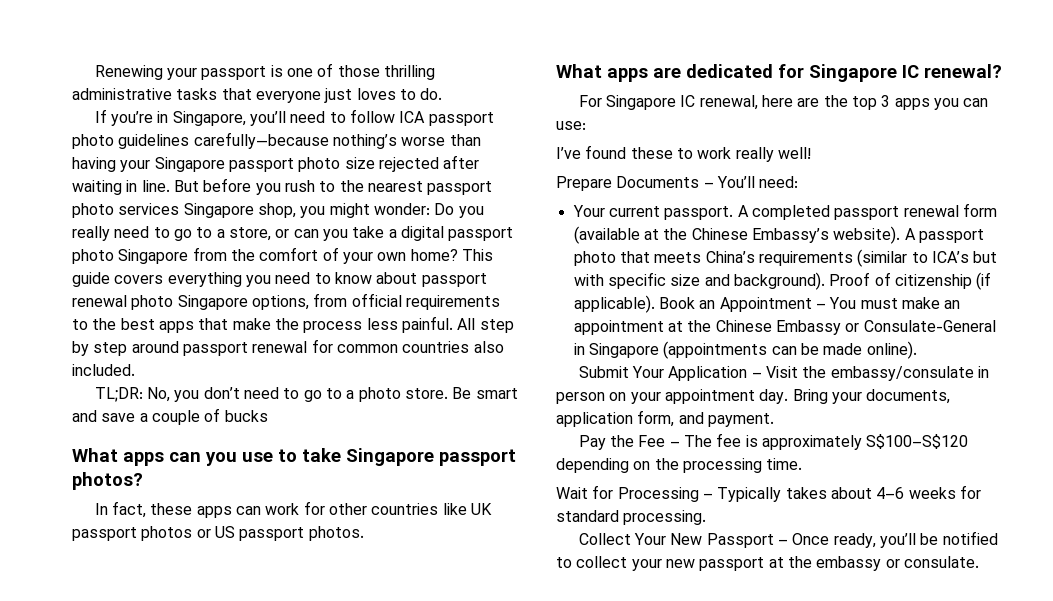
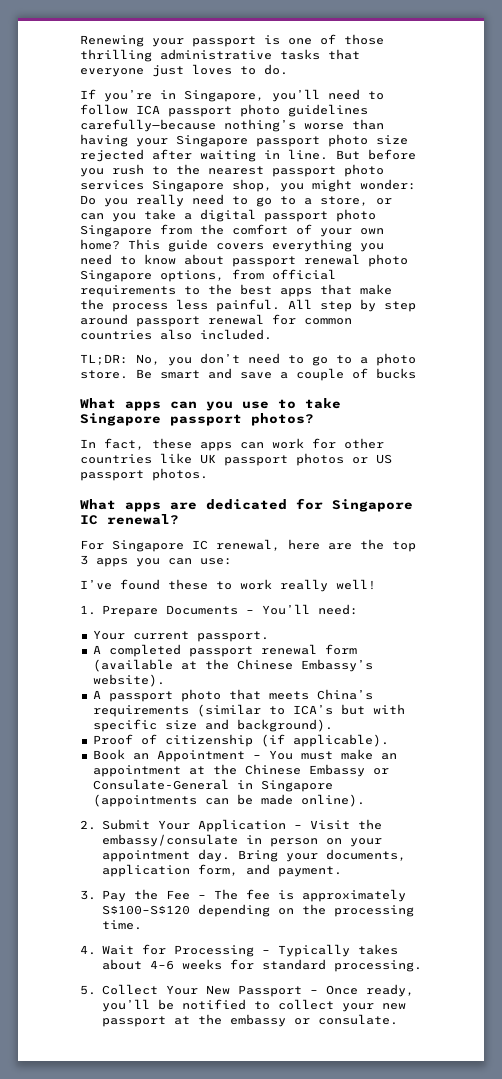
- Prepare Documents – You’ll need:
+ 1. Prepare Documents – You’ll need:
- Your current passport. A completed passport renewal form (available at the Chinese Embassy’s website). A passport photo that meets China’s requirements (similar to ICA’s but with specific size and background). Proof of citizenship (if applicable). Book an Appointment – You must make an appointment at the Chinese Embassy or Consulate-General in Singapore (appointments can be made online).
+ Your current passport.
+ A completed passport renewal form (available at the Chinese Embassy’s website).
+ A passport photo that meets China’s requirements (similar to ICA’s but with specific size and background).
+ Proof of citizenship (if applicable).
+ Book an Appointment – You must make an appointment at the Chinese Embassy or Consulate-General in Singapore (appointments can be made online).
- Submit Your Application – Visit the embassy/consulate in person on your appointment day.
+ 2. Submit Your Application – Visit the embassy/consulate in person on your appointment day.
- Pay the Fee – The fee is approximately S$100–S$120 depending on the processing time.
+ 3. Pay the Fee – The fee is approximately S$100–S$120 depending on the processing time.
- Wait for Processing – Typically takes about 4–6 weeks for standard processing.
+ 4. Wait for Processing – Typically takes about 4–6 weeks for standard processing.
- Collect Your New Passport – Once ready, you’ll be notified to collect your new passport at the embassy or consulate.
+ 5. Collect Your New Passport – Once ready, you’ll be notified to collect your new passport at the embassy or consulate.

